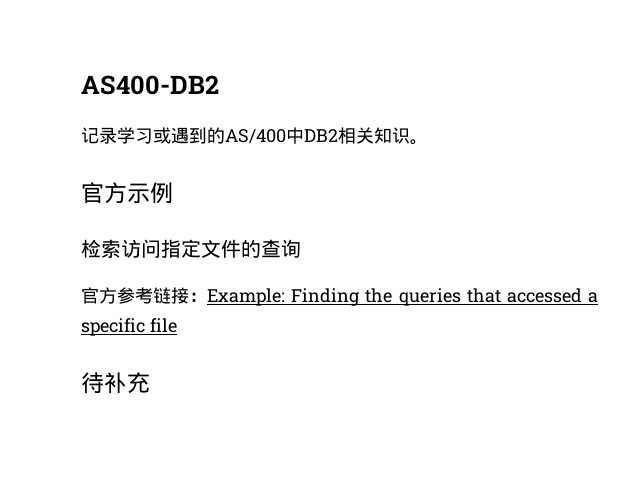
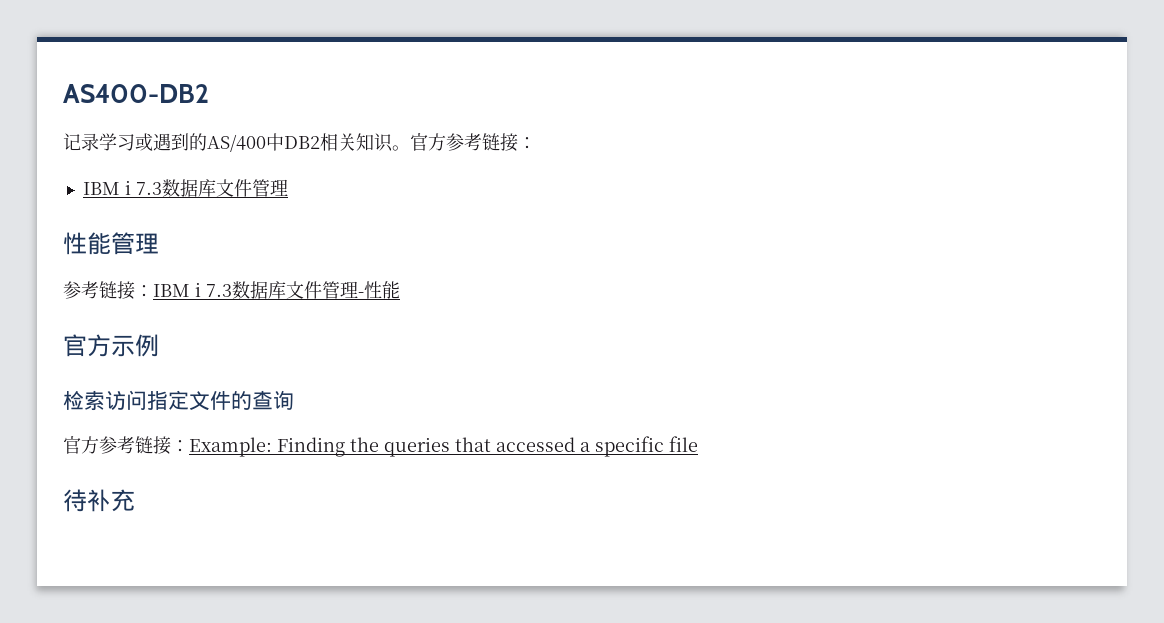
- 记录学习或遇到的AS/400中DB2相关知识。
+ 记录学习或遇到的AS/400中DB2相关知识。官方参考链接：
+ IBM i 7.3数据库文件管理
+ 性能管理
+ 参考链接：IBM i 7.3数据库文件管理-性能

